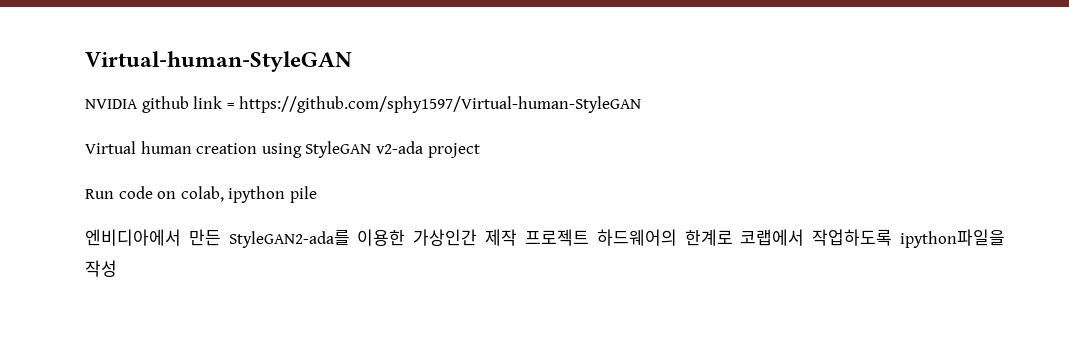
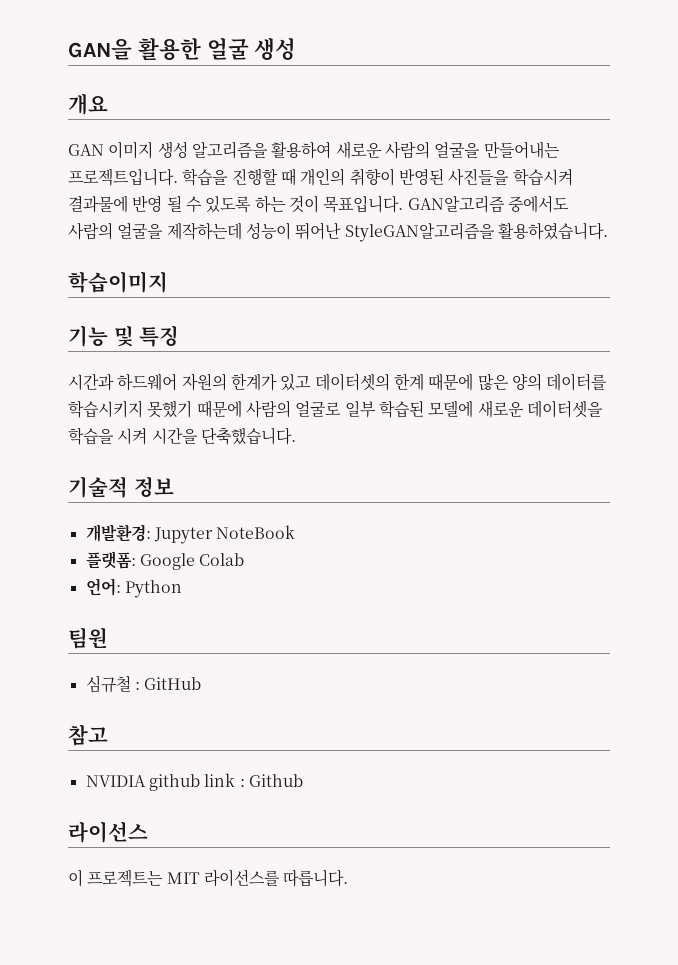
- Virtual-human-StyleGAN
- NVIDIA github link = https://github.com/sphy1597/Virtual-human-StyleGAN
- Virtual human creation using StyleGAN v2-ada project
- Run code on colab, ipython pile
- 엔비디아에서 만든 StyleGAN2-ada를 이용한 가상인간 제작 프로젝트 하드웨어의 한계로 코랩에서 작업하도록 ipython파일을 작성
+ GAN을 활용한 얼굴 생성
+ 개요
+ GAN 이미지 생성 알고리즘을 활용하여 새로운 사람의 얼굴을 만들어내는 프로젝트입니다. 학습을 진행할 때 개인의 취향이 반영된 사진들을 학습시켜 결과물에 반영 될 수 있도록 하는 것이 목표입니다. GAN알고리즘 중에서도 사람의 얼굴을 제작하는데 성능이 뛰어난 StyleGAN알고리즘을 활용하였습니다.
+ 학습이미지
+ 기능 및 특징
+ 시간과 하드웨어 자원의 한계가 있고 데이터셋의 한계 때문에 많은 양의 데이터를 학습시키지 못했기 때문에 사람의 얼굴로 일부 학습된 모델에 새로운 데이터셋을 학습을 시켜 시간을 단축했습니다.
+ 기술적 정보
+ 개발환경: Jupyter NoteBook
+ 플랫폼: Google Colab
+ 언어: Python
+ 팀원
+ 심규철 : GitHub
+ 참고
+ NVIDIA github link : Github
+ 라이선스
+ 이 프로젝트는 MIT 라이선스를 따릅니다.

